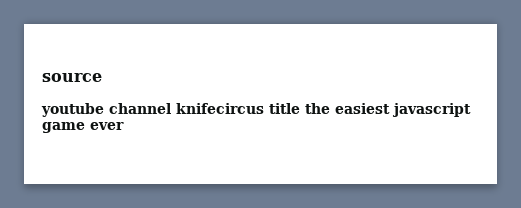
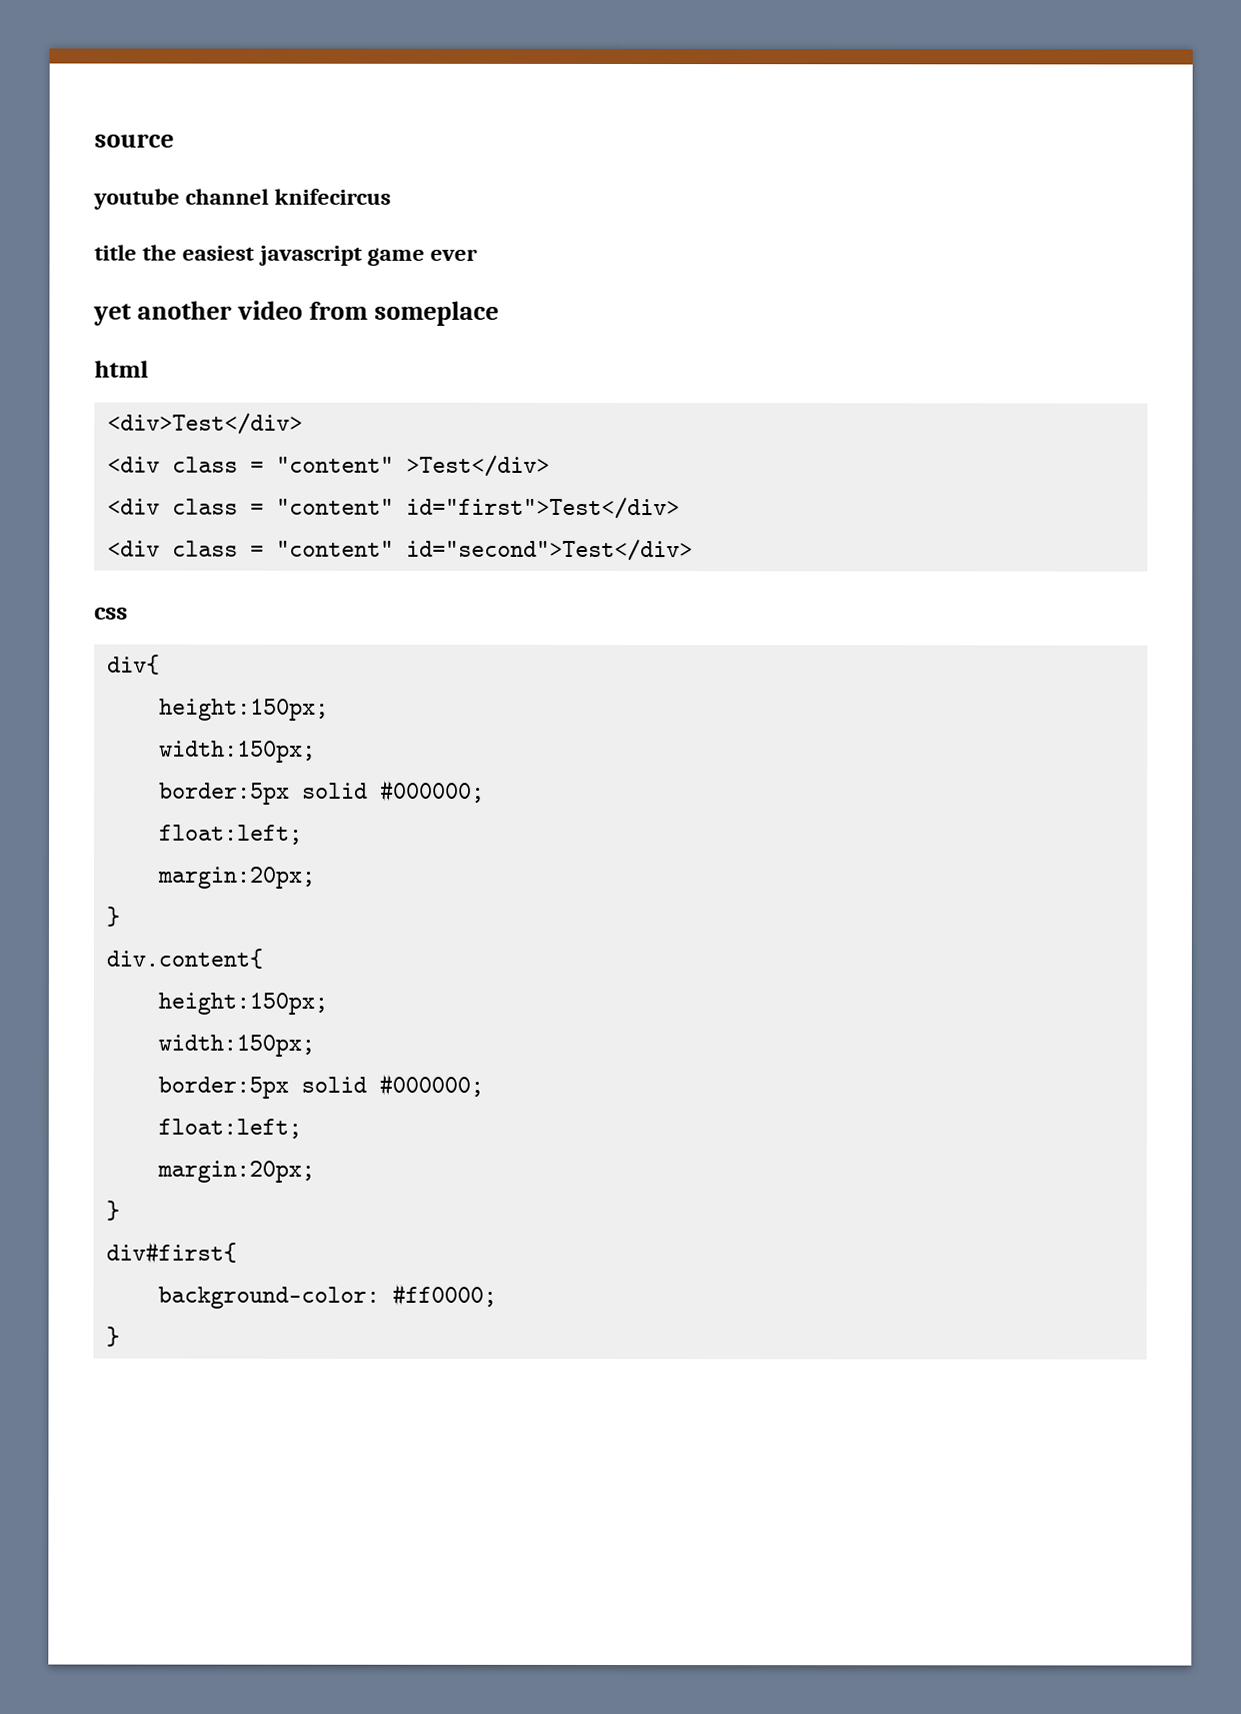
- youtube channel knifecircus title the easiest javascript game ever
+ youtube channel knifecircus
+ title the easiest javascript game ever
+ yet another video from someplace
+ html
+ <div>Test</div>
+ <div class = "content" >Test</div>
+ <div class = "content" id="first">Test</div>
+ <div class = "content" id="second">Test</div>
+ css
+ div{
+ height:150px;
+ width:150px;
+ border:5px solid #000000;
+ float:left;
+ margin:20px;
+ }
+ div.content{
+ height:150px;
+ width:150px;
+ border:5px solid #000000;
+ float:left;
+ margin:20px;
+ }
+ div#first{
+ background-color: #ff0000;
+ }

